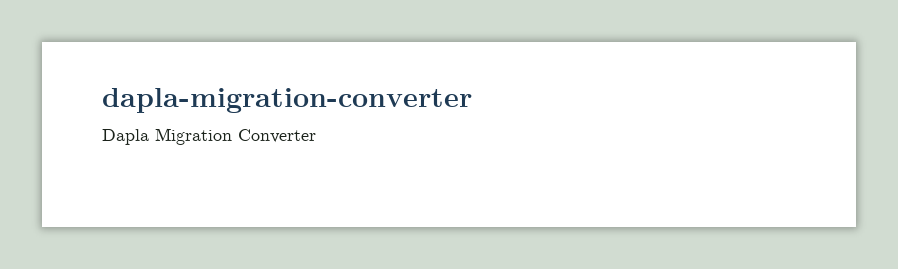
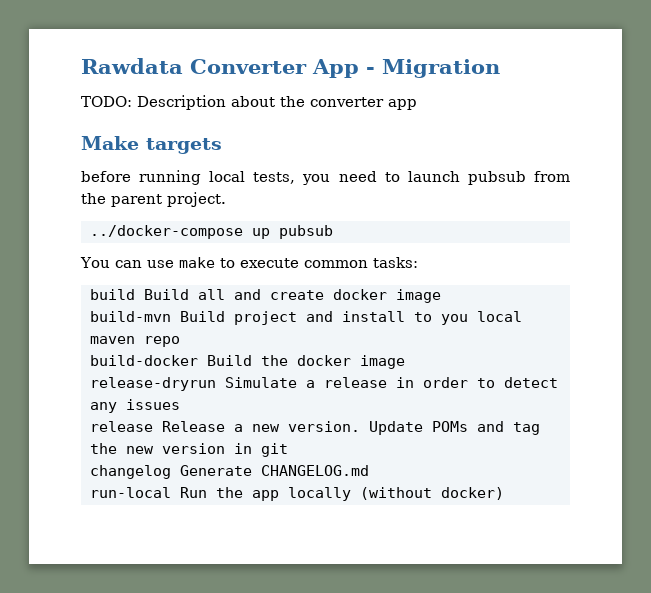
- dapla-migration-converter
- Dapla Migration Converter
+ Rawdata Converter App - Migration
+ TODO: Description about the converter app
+ Make targets
+ before running local tests, you need to launch pubsub from the parent project.
+ ../docker-compose up pubsub
+ You can use make to execute common tasks:
+ build Build all and create docker image
+ build-mvn Build project and install to you local maven repo
+ build-docker Build the docker image
+ release-dryrun Simulate a release in order to detect any issues
+ release Release a new version. Update POMs and tag the new version in git
+ changelog Generate CHANGELOG.md
+ run-local Run the app locally (without docker)

